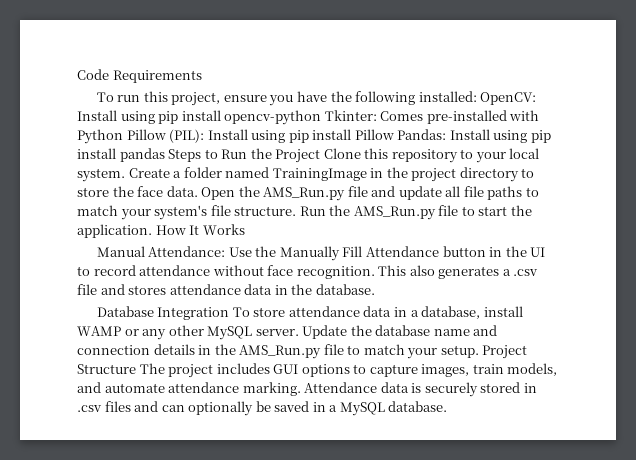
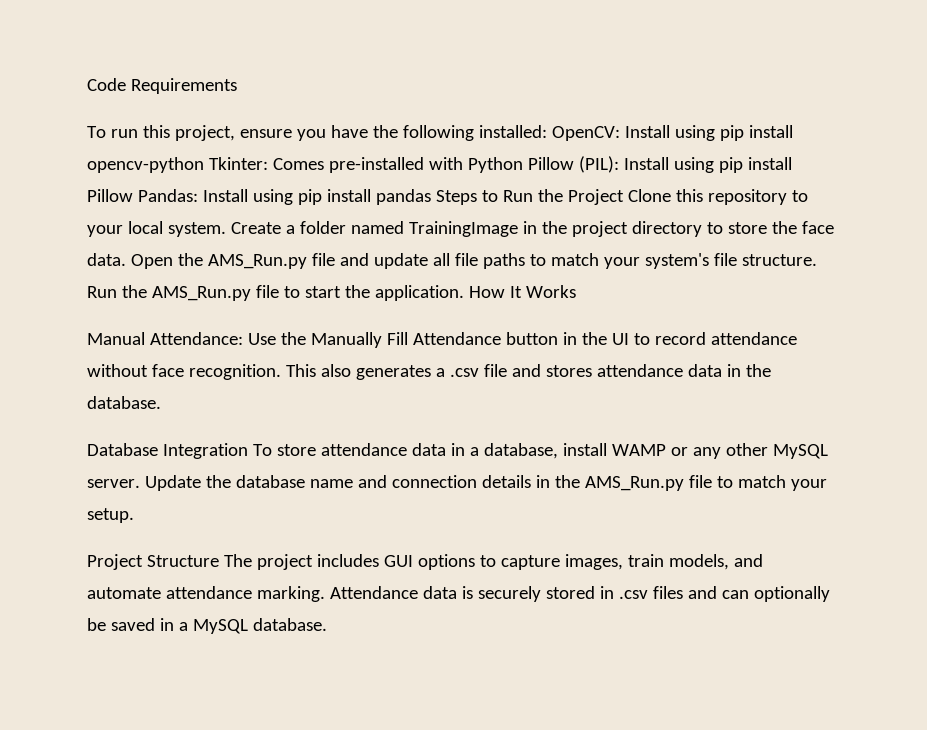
- Update the database name and connection details in the AMS_Run.py file to match your setup. Project Structure The project includes GUI options to capture images, train models, and automate attendance marking.
+ Update the database name and connection details in the AMS_Run.py file to match your setup.
+ Project Structure The project includes GUI options to capture images, train models, and automate attendance marking.

